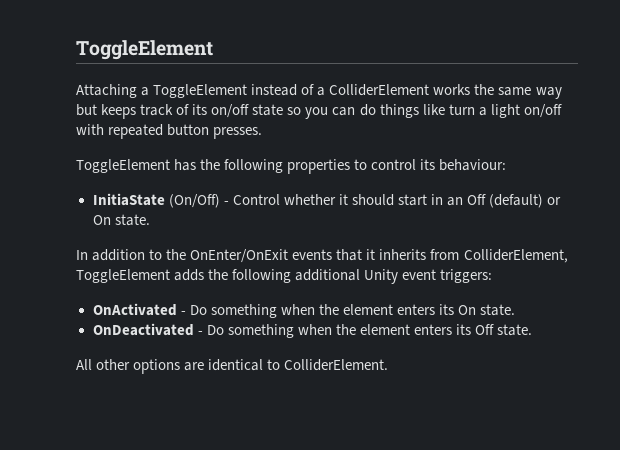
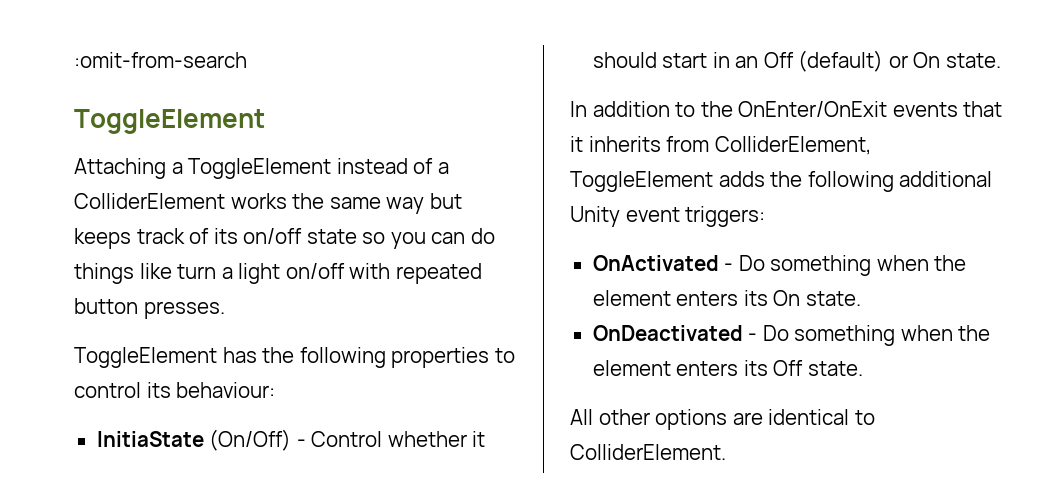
+ :omit-from-search

